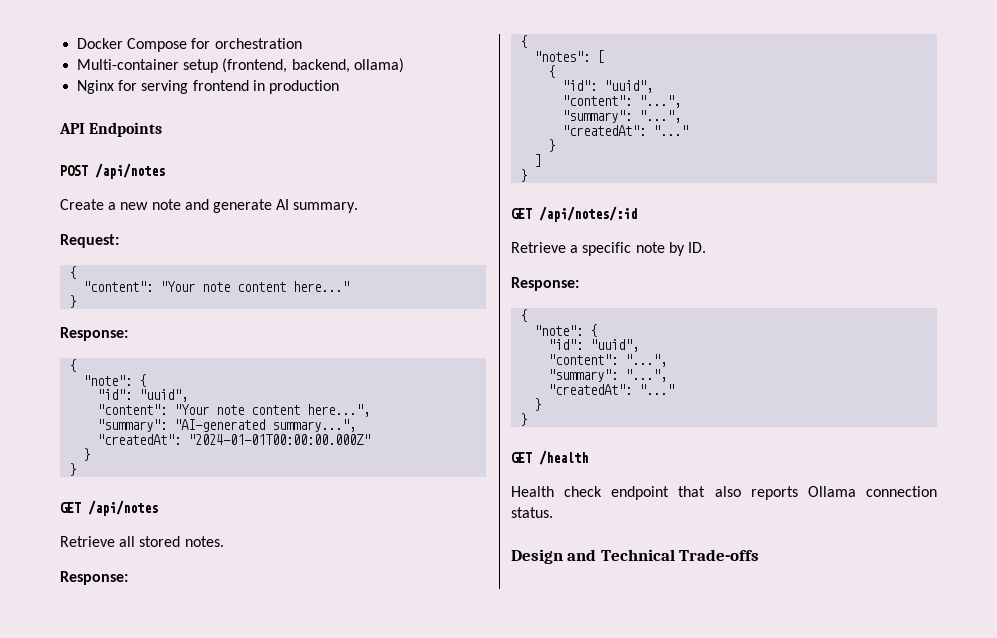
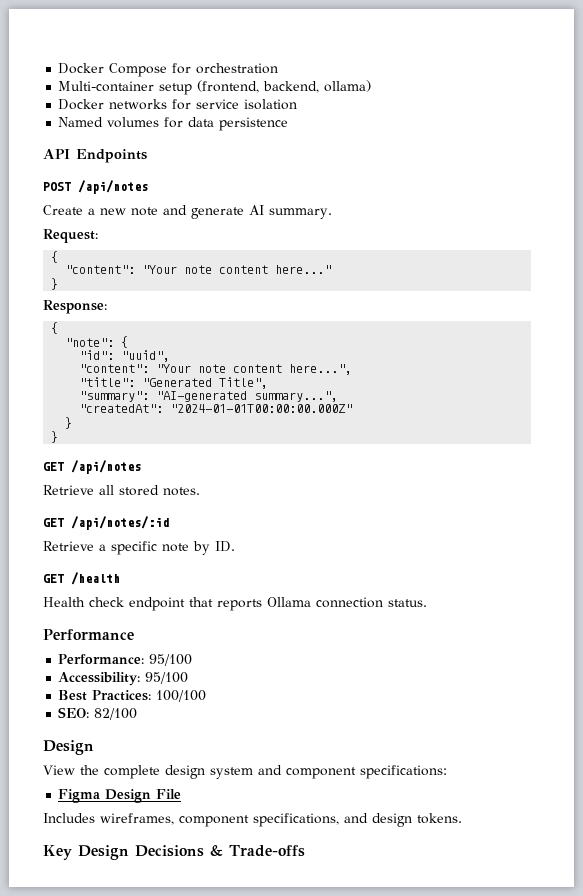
- Nginx for serving frontend in production
+ Docker networks for service isolation
+ Named volumes for data persistence
+ "title": "Generated Title",
  Retrieve all stored notes.
- Response:
- {
- "notes": [
- {
- "id": "uuid",
- "content": "...",
- "summary": "...",
- "createdAt": "..."
- }
- ]
- }
  Retrieve a specific note by ID.
- Response:
- {
- "note": {
- "id": "uuid",
- "content": "...",
- "summary": "...",
- "createdAt": "..."
- }
- }
- Health check endpoint that also reports Ollama connection status.
+ Health check endpoint that reports Ollama connection status.
- Design and Technical Trade-offs
+ Performance
+ Performance: 95/100
+ Accessibility: 95/100
+ Best Practices: 100/100
+ SEO: 82/100
+ Design
+ View the complete design system and component specifications:
+ Figma Design File
+ Includes wireframes, component specifications, and design tokens.
+ Key Design Decisions & Trade-offs

